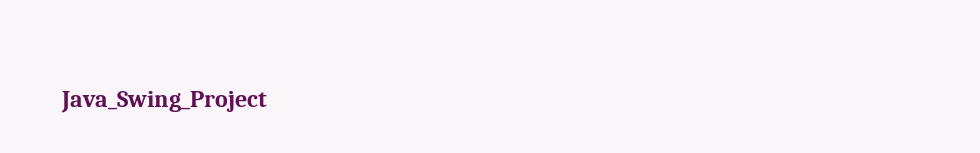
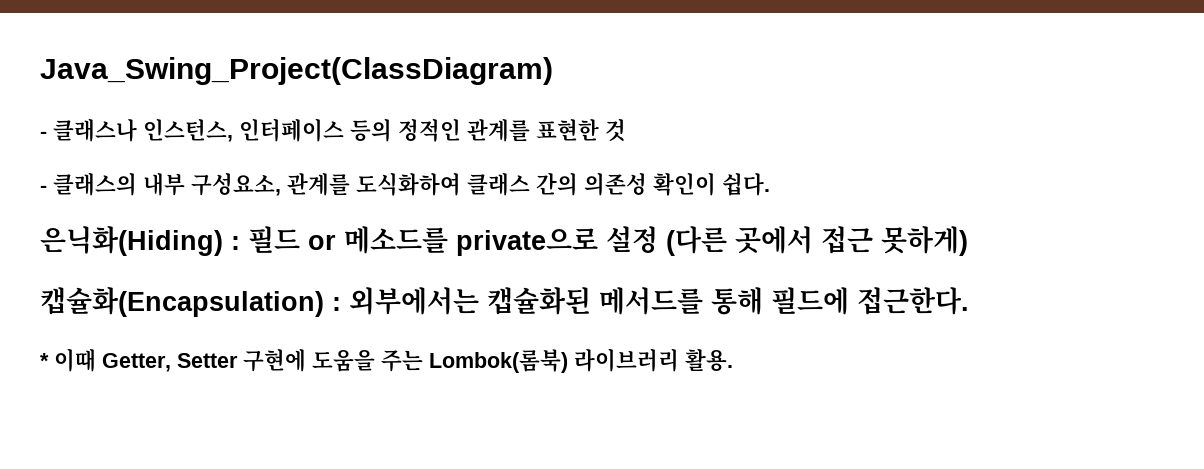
- Java_Swing_Project
+ Java_Swing_Project(ClassDiagram)
+ - 클래스나 인스턴스, 인터페이스 등의 정적인 관계를 표현한 것
+ - 클래스의 내부 구성요소, 관계를 도식화하여 클래스 간의 의존성 확인이 쉽다.
+ 은닉화(Hiding) : 필드 or 메소드를 private으로 설정 (다른 곳에서 접근 못하게)
+ 캡슐화(Encapsulation) : 외부에서는 캡슐화된 메서드를 통해 필드에 접근한다.
+ * 이때 Getter, Setter 구현에 도움을 주는 Lombok(롬북) 라이브러리 활용.

